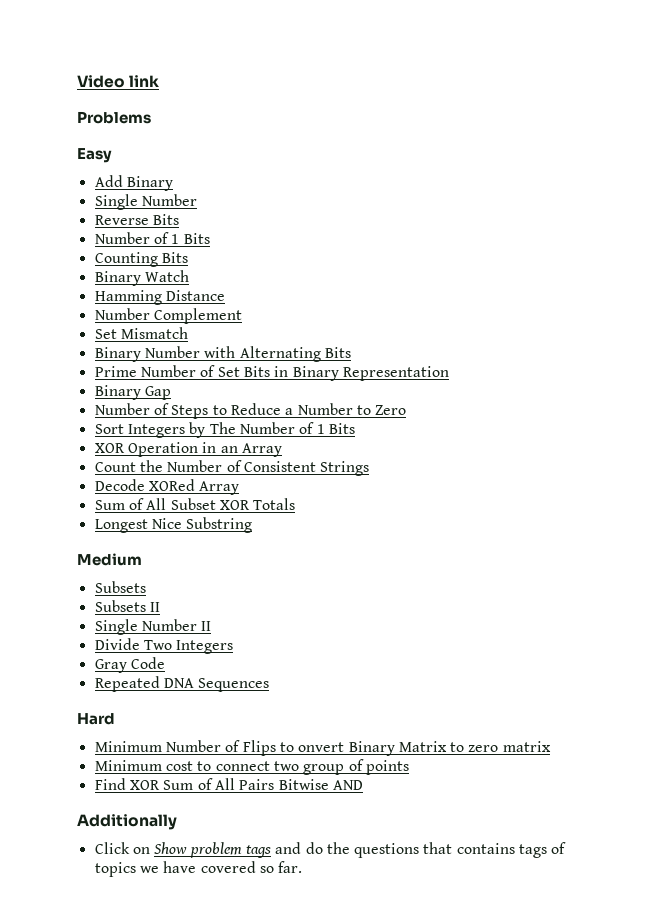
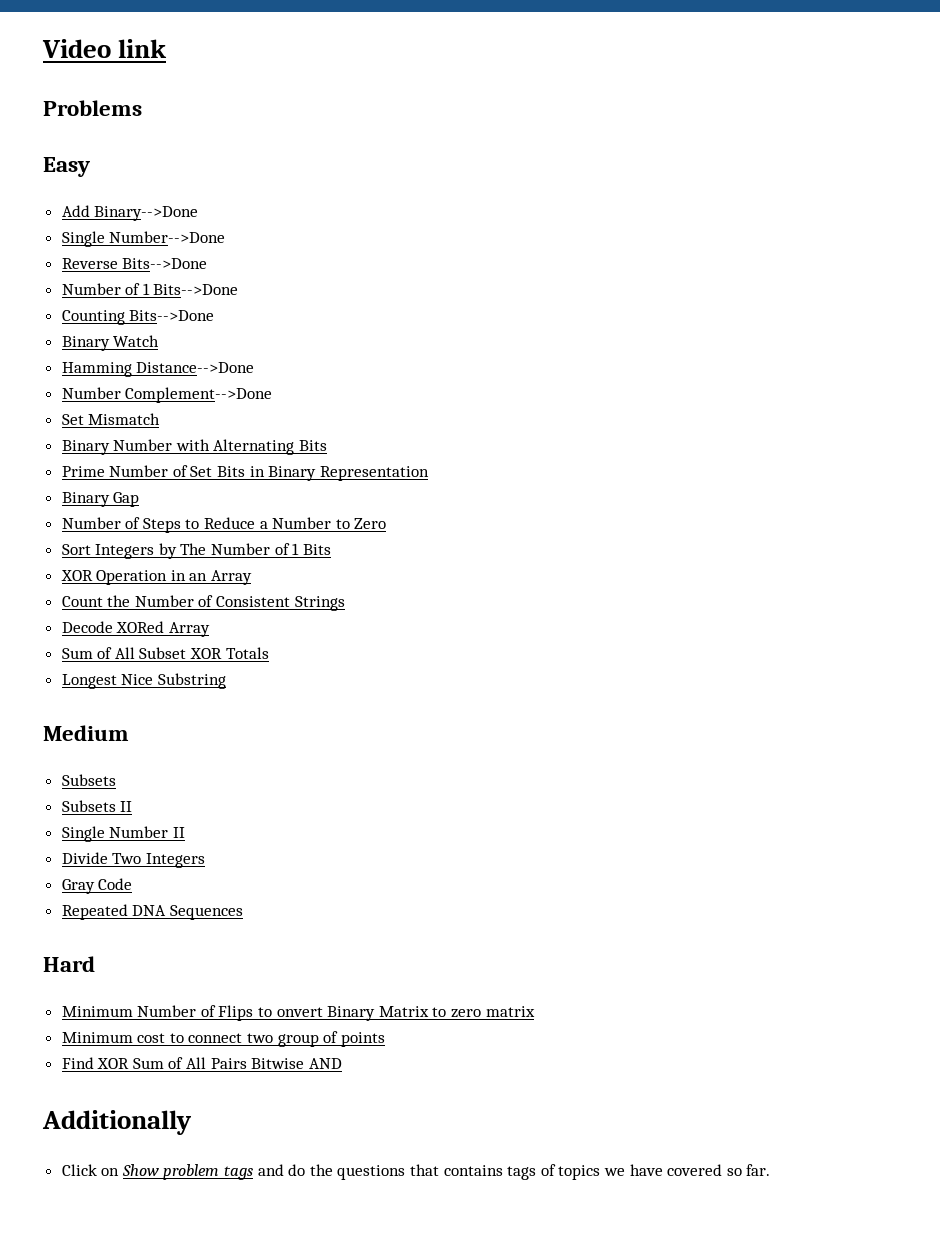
- Add Binary
- Single Number
+ Add Binary-->Done
+ Single Number-->Done
- Reverse Bits
- Number of 1 Bits
+ Reverse Bits-->Done
+ Number of 1 Bits-->Done
- Counting Bits
+ Counting Bits-->Done
- Hamming Distance
- Number Complement
+ Hamming Distance-->Done
+ Number Complement-->Done

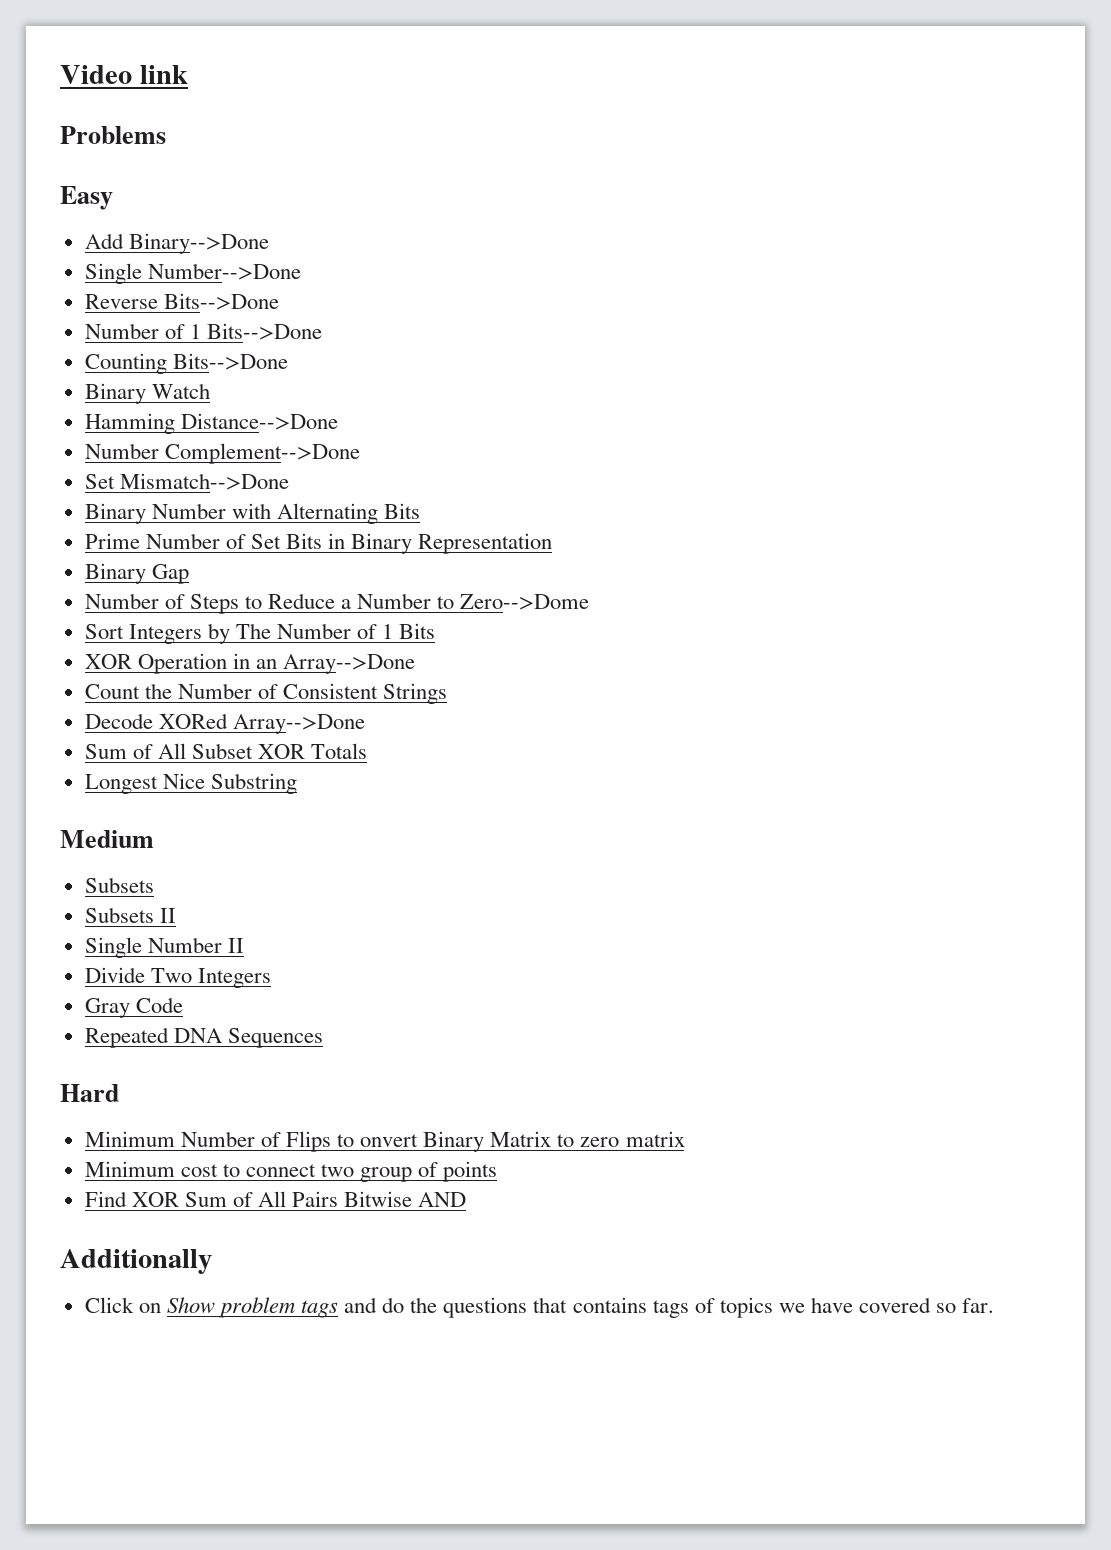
- Set Mismatch
+ Set Mismatch-->Done
- Number of Steps to Reduce a Number to Zero
+ Number of Steps to Reduce a Number to Zero-->Dome
- XOR Operation in an Array
+ XOR Operation in an Array-->Done
- Decode XORed Array
+ Decode XORed Array-->Done

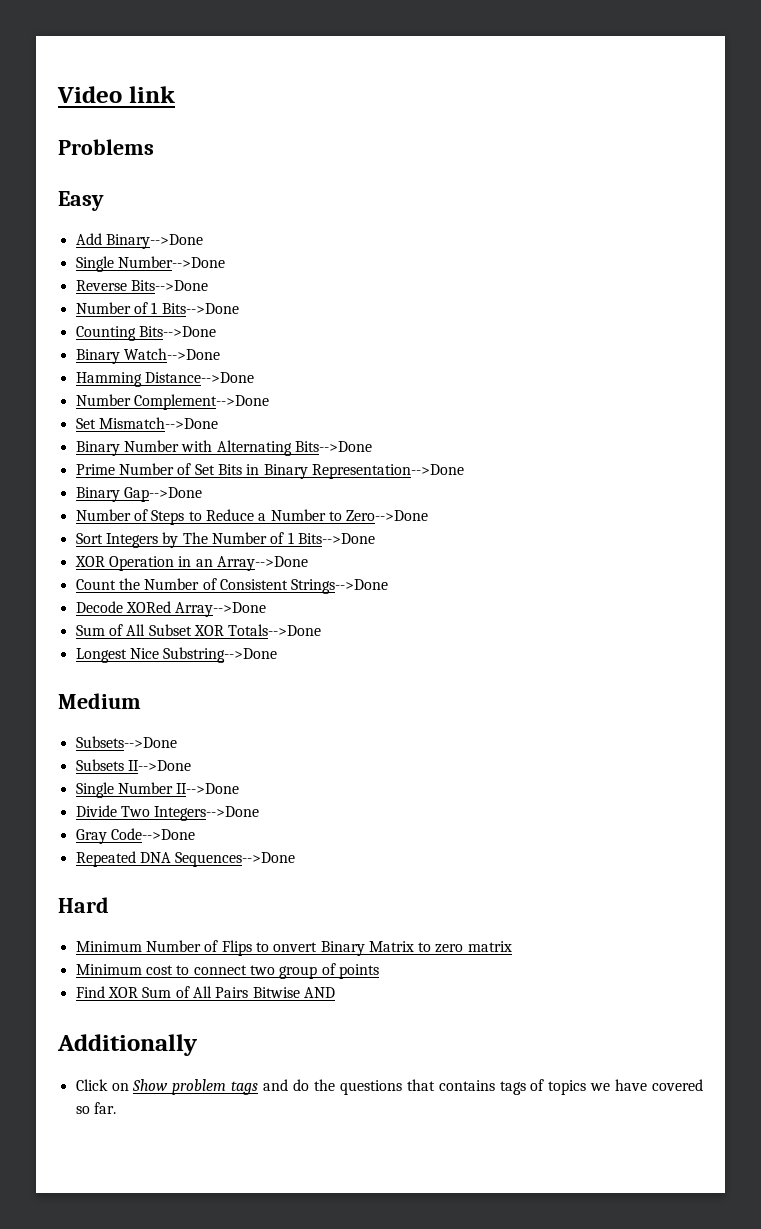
- Binary Watch
+ Binary Watch-->Done
- Binary Number with Alternating Bits
+ Binary Number with Alternating Bits-->Done
- Prime Number of Set Bits in Binary Representation
- Binary Gap
+ Prime Number of Set Bits in Binary Representation-->Done
+ Binary Gap-->Done
- Number of Steps to Reduce a Number to Zero-->Dome
+ Number of Steps to Reduce a Number to Zero-->Done
- Sort Integers by The Number of 1 Bits
+ Sort Integers by The Number of 1 Bits-->Done
- Count the Number of Consistent Strings
+ Count the Number of Consistent Strings-->Done
- Sum of All Subset XOR Totals
+ Sum of All Subset XOR Totals-->Done
- Longest Nice Substring
+ Longest Nice Substring-->Done
  Medium
- Subsets
- Subsets II
+ Subsets-->Done
+ Subsets II-->Done
- Single Number II
+ Single Number II-->Done
- Divide Two Integers
+ Divide Two Integers-->Done
- Gray Code
+ Gray Code-->Done
- Repeated DNA Sequences
+ Repeated DNA Sequences-->Done

